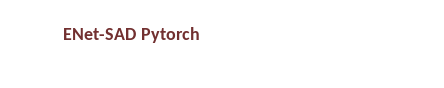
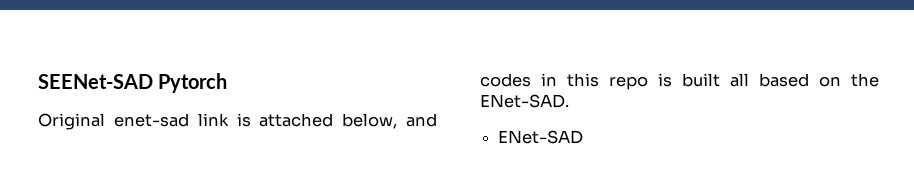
- ENet-SAD Pytorch
+ SEENet-SAD Pytorch
+ Original enet-sad link is attached below, and codes in this repo is built all based on the ENet-SAD.
+ ENet-SAD

